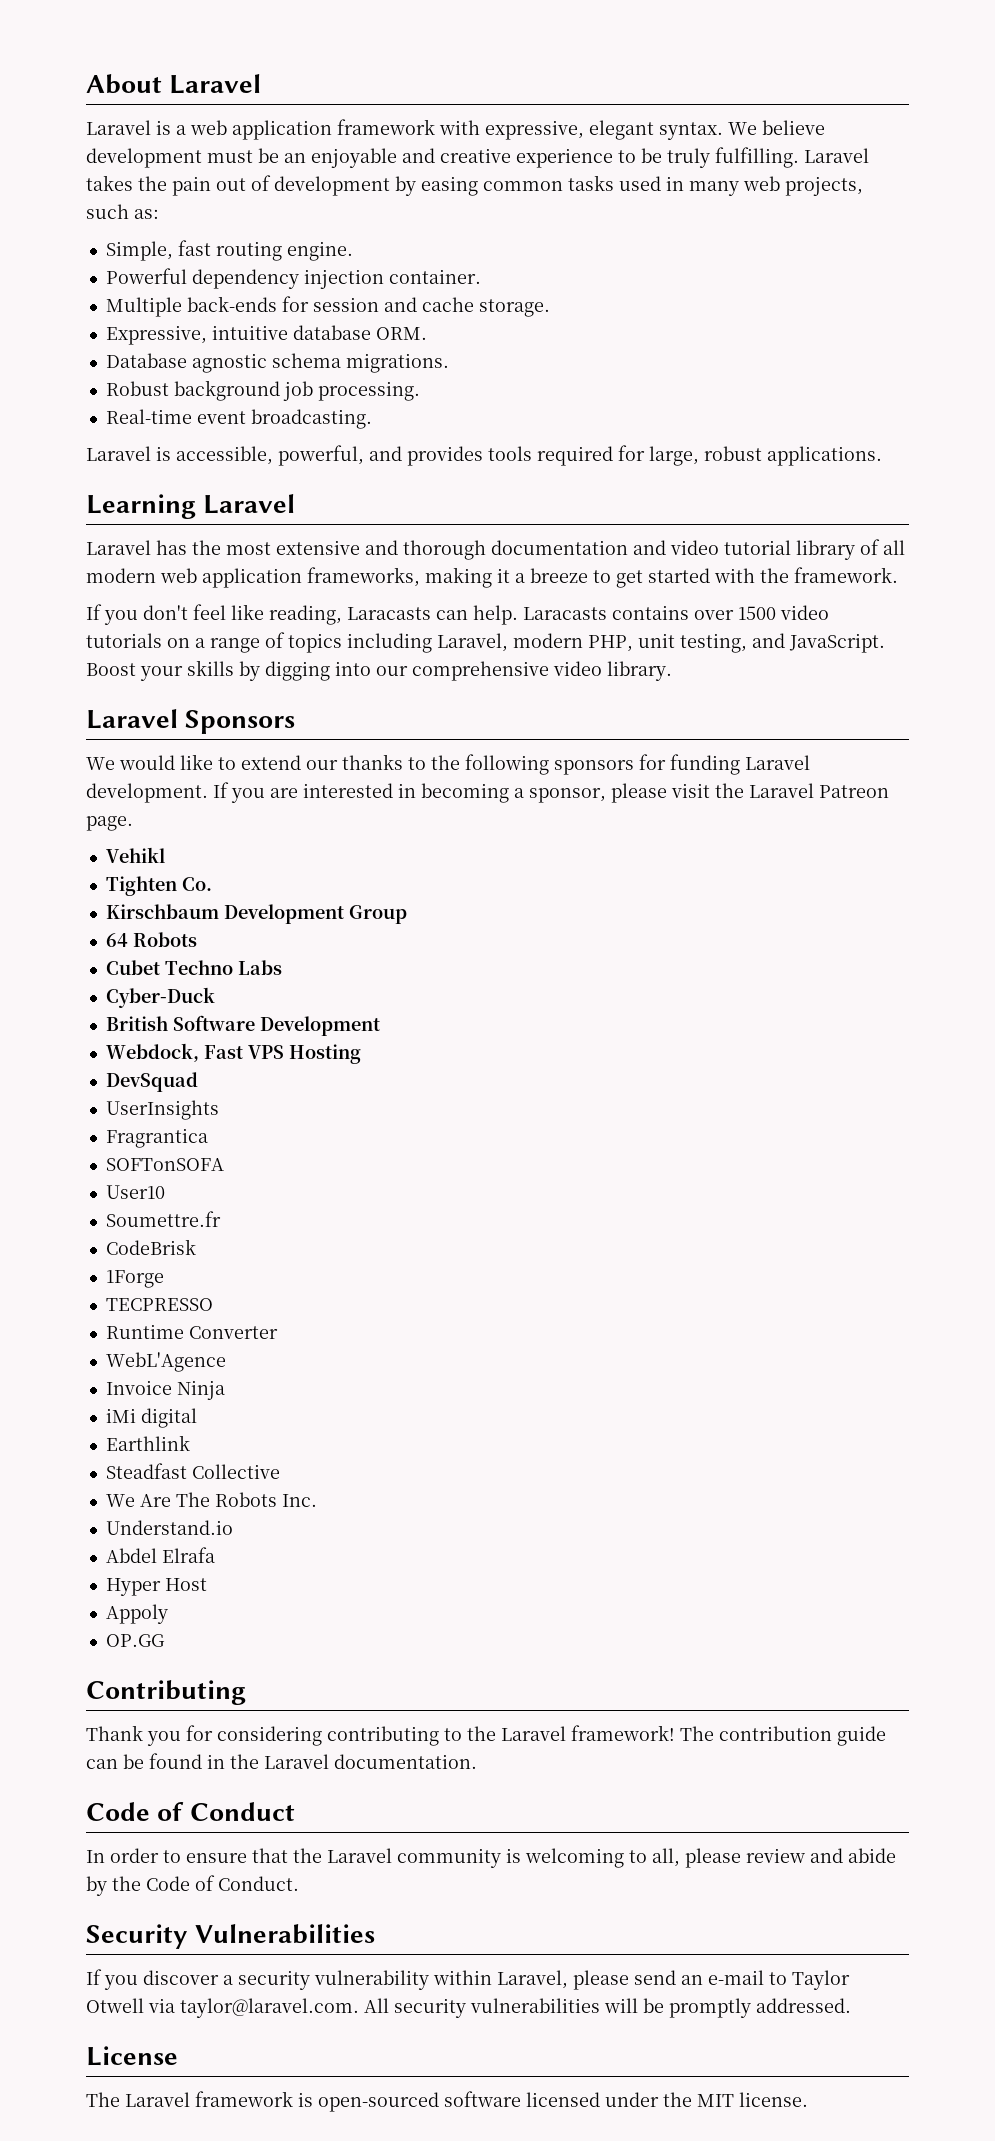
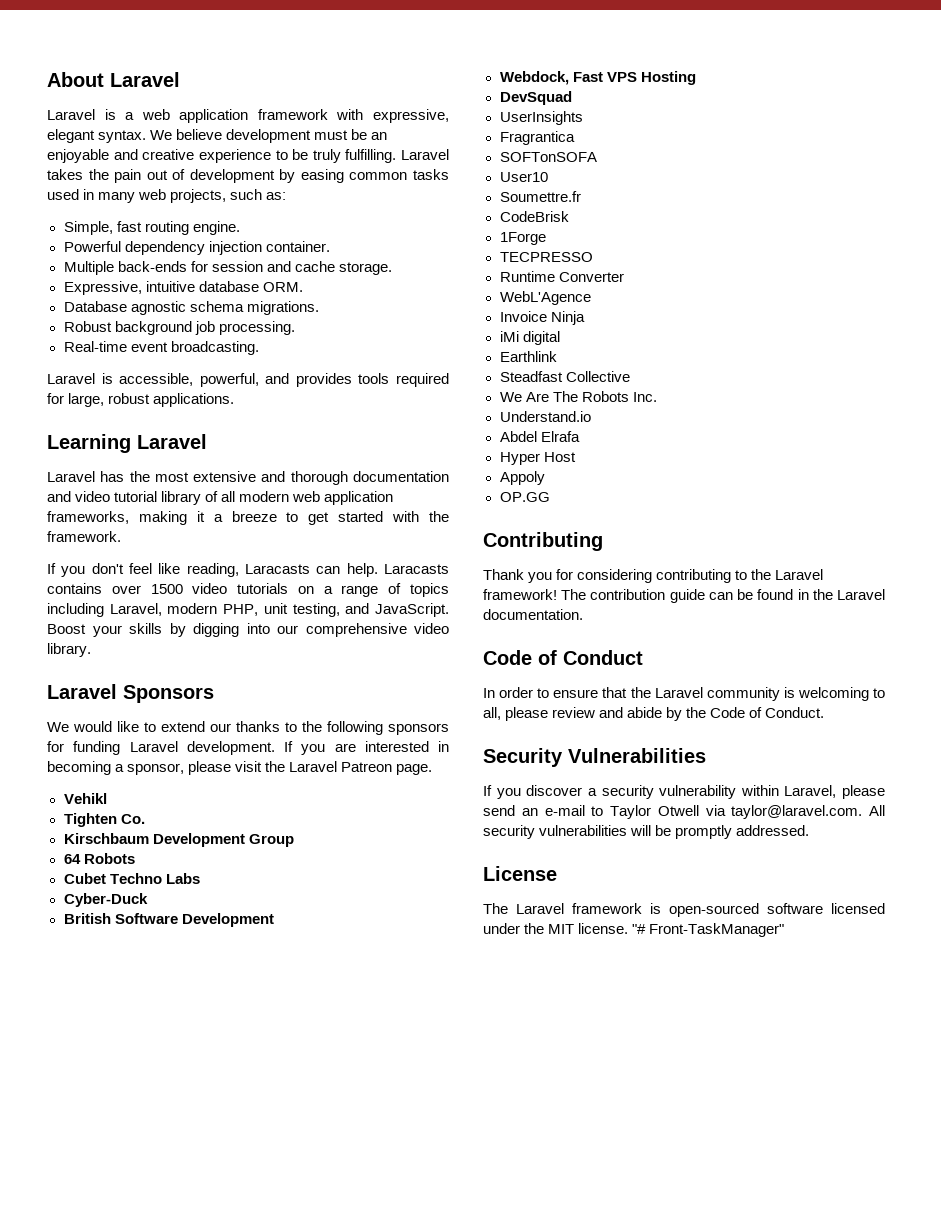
+ "# Front-TaskManager"

